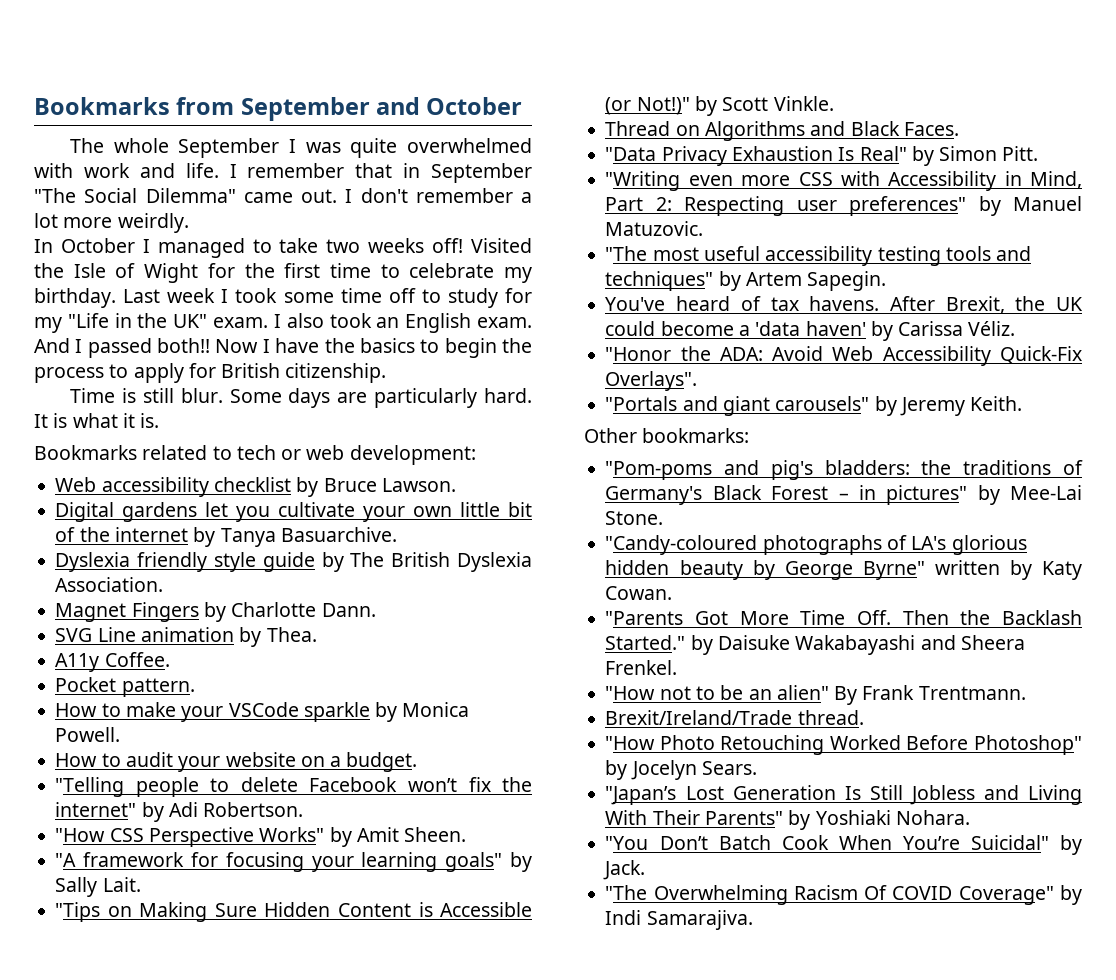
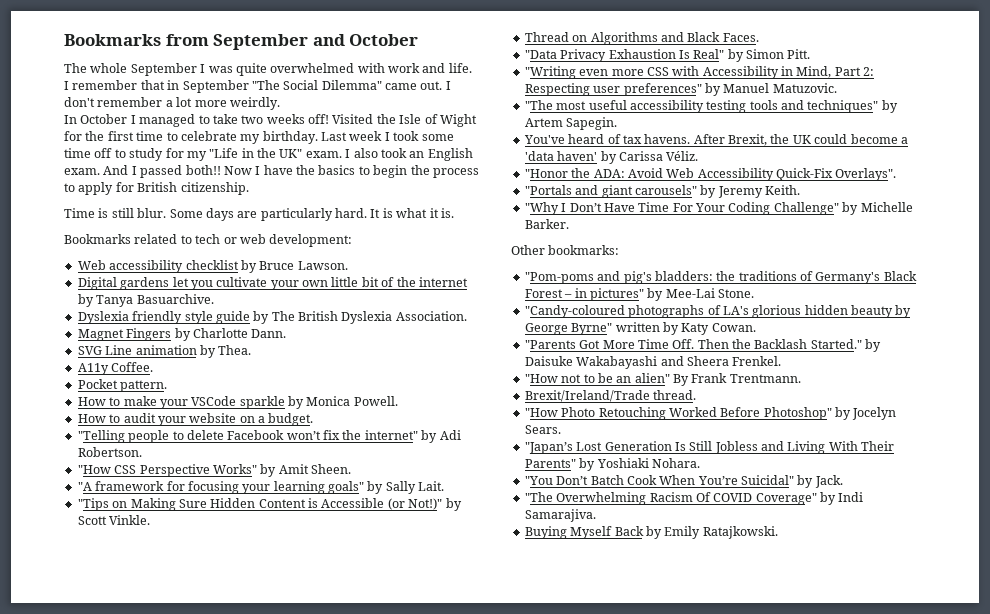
+ "Why I Don’t Have Time For Your Coding Challenge" by Michelle Barker.
+ Buying Myself Back by Emily Ratajkowski.

